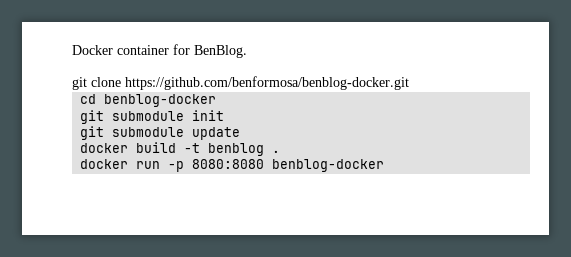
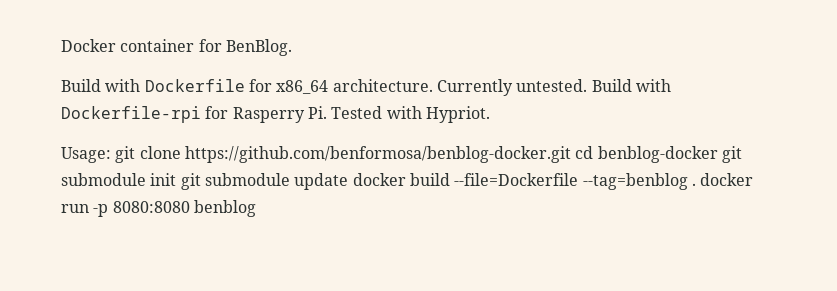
- git clone https://github.com/benformosa/benblog-docker.git
- cd benblog-docker
- git submodule init
- git submodule update
- docker build -t benblog .
- docker run -p 8080:8080 benblog-docker
+ Build with Dockerfile for x86_64 architecture. Currently untested. Build with Dockerfile-rpi for Rasperry Pi. Tested with Hypriot.
+ Usage: git clone https://github.com/benformosa/benblog-docker.git cd benblog-docker git submodule init git submodule update docker build --file=Dockerfile --tag=benblog . docker run -p 8080:8080 benblog

